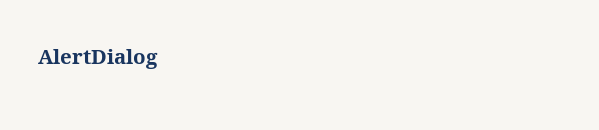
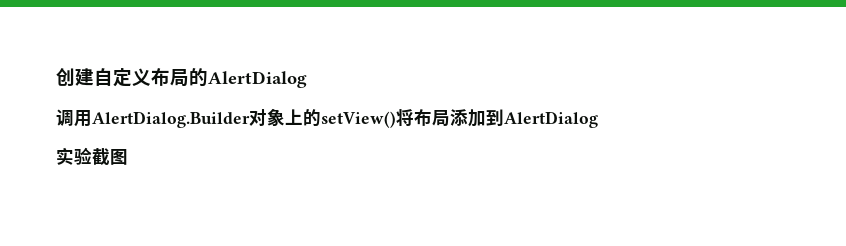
- AlertDialog
+ 创建自定义布局的AlertDialog
+ 调用AlertDialog.Builder对象上的setView()将布局添加到AlertDialog
+ 实验截图

